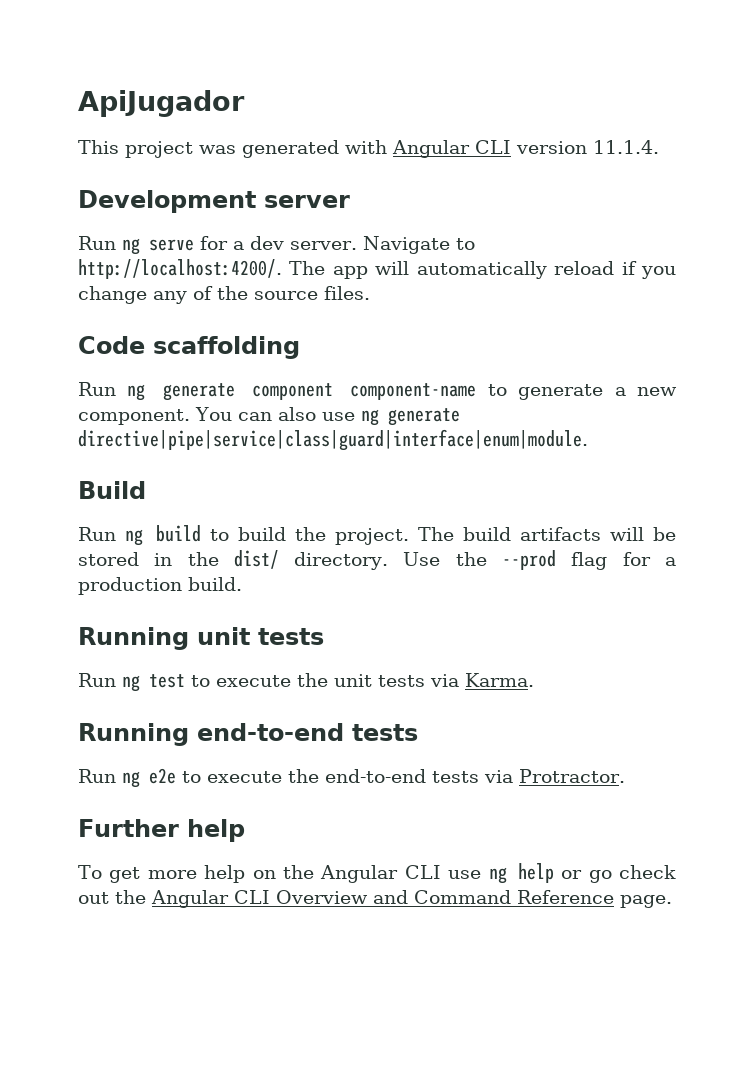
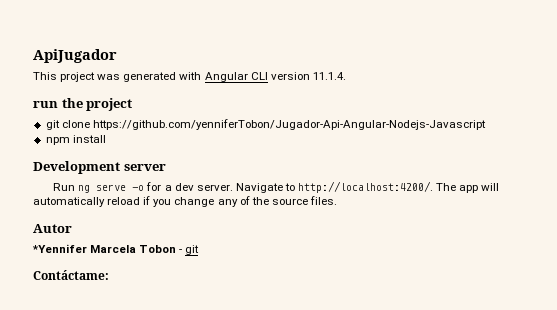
+ run the project
+ git clone https://github.com/yenniferTobon/Jugador-Api-Angular-Nodejs-Javascript
+ npm install
- Run ng serve for a dev server.
+ Run ng serve -o for a dev server.
- Code scaffolding
- Run ng generate component component-name to generate a new component. You can also use ng generate directive|pipe|service|class|guard|interface|enum|module.
- Build
- Run ng build to build the project. The build artifacts will be stored in the dist/ directory. Use the --prod flag for a production build.
- Running unit tests
- Run ng test to execute the unit tests via Karma.
- Running end-to-end tests
- Run ng e2e to execute the end-to-end tests via Protractor.
- Further help
- To get more help on the Angular CLI use ng help or go check out the Angular CLI Overview and Command Reference page.
+ Autor
+ *Yennifer Marcela Tobon - git
+ Contáctame:

